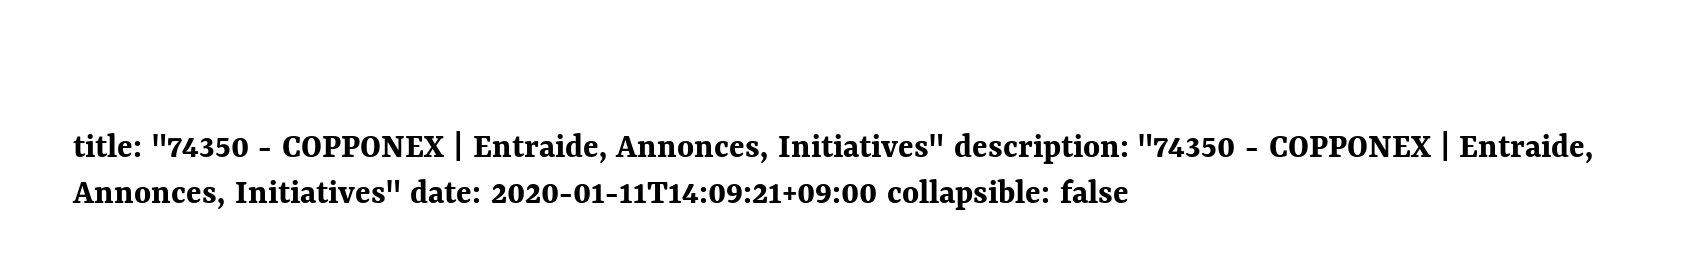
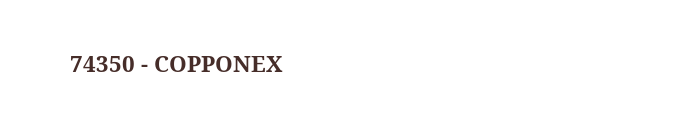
- title: "74350 - COPPONEX | Entraide, Annonces, Initiatives" description: "74350 - COPPONEX | Entraide, Annonces, Initiatives" date: 2020-01-11T14:09:21+09:00 collapsible: false
+ 74350 - COPPONEX

